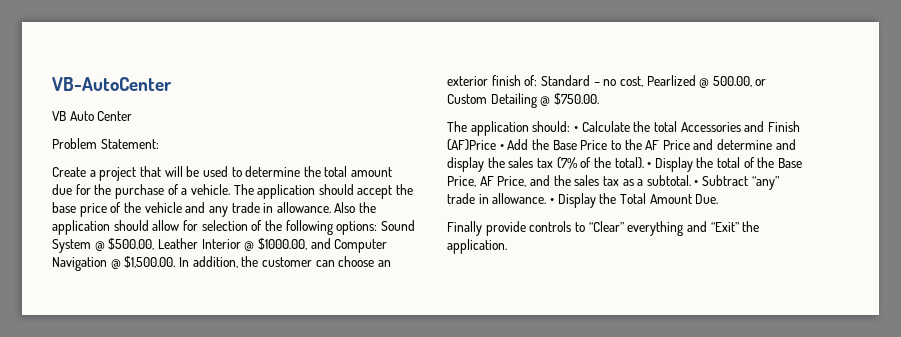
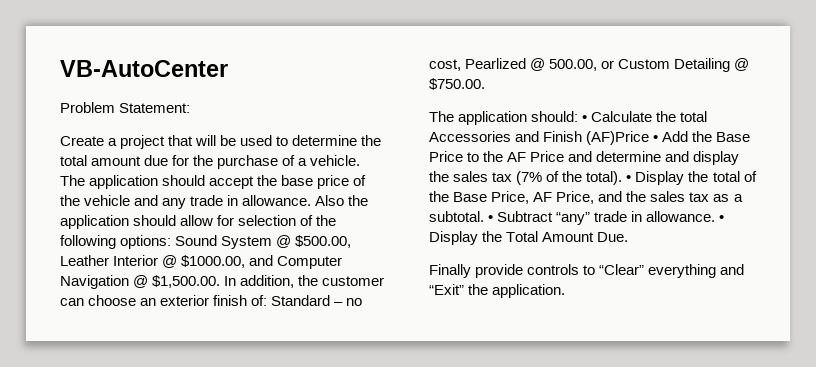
- VB Auto Center

